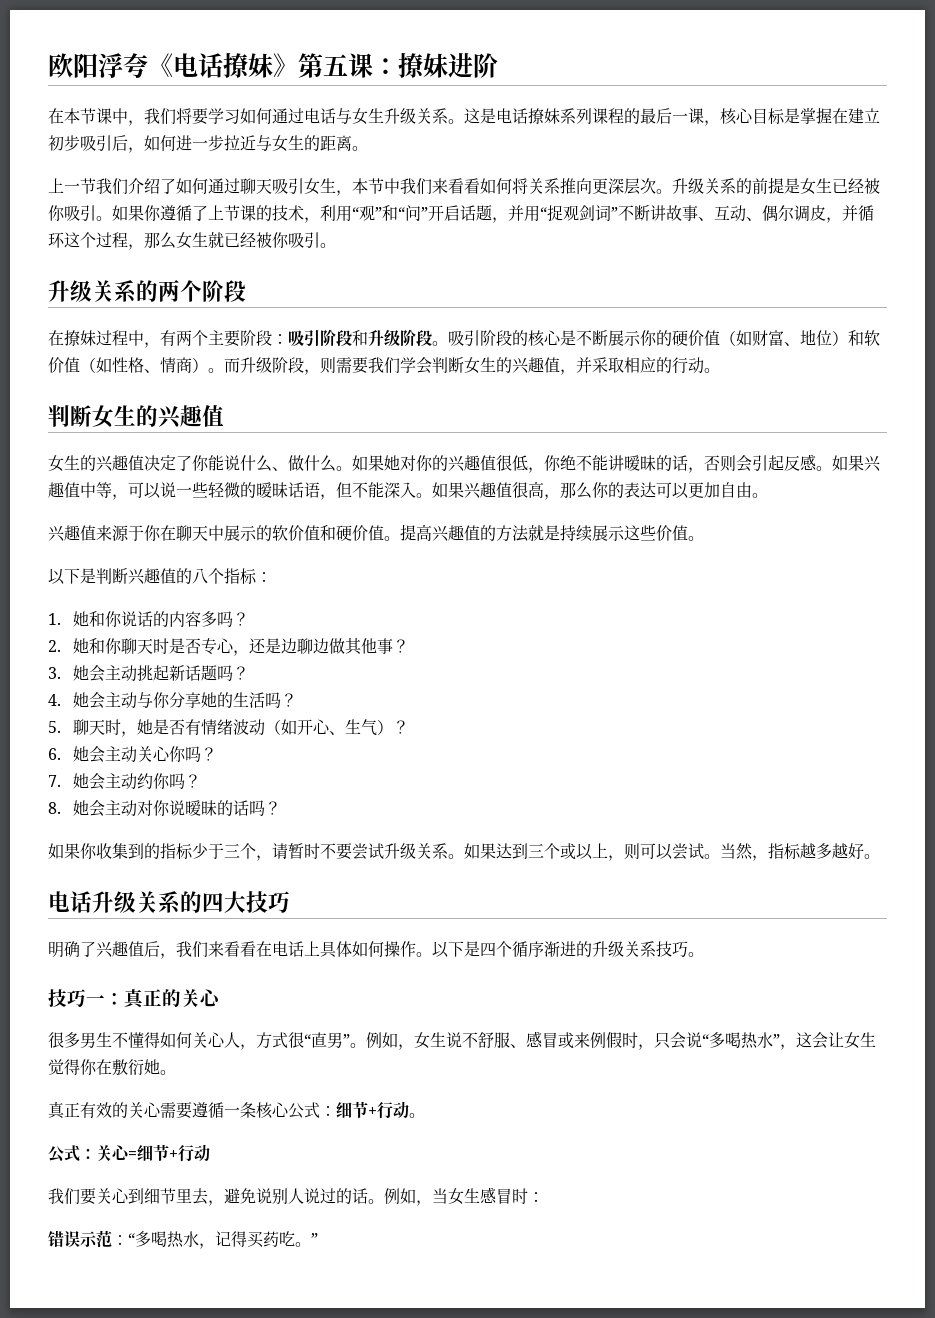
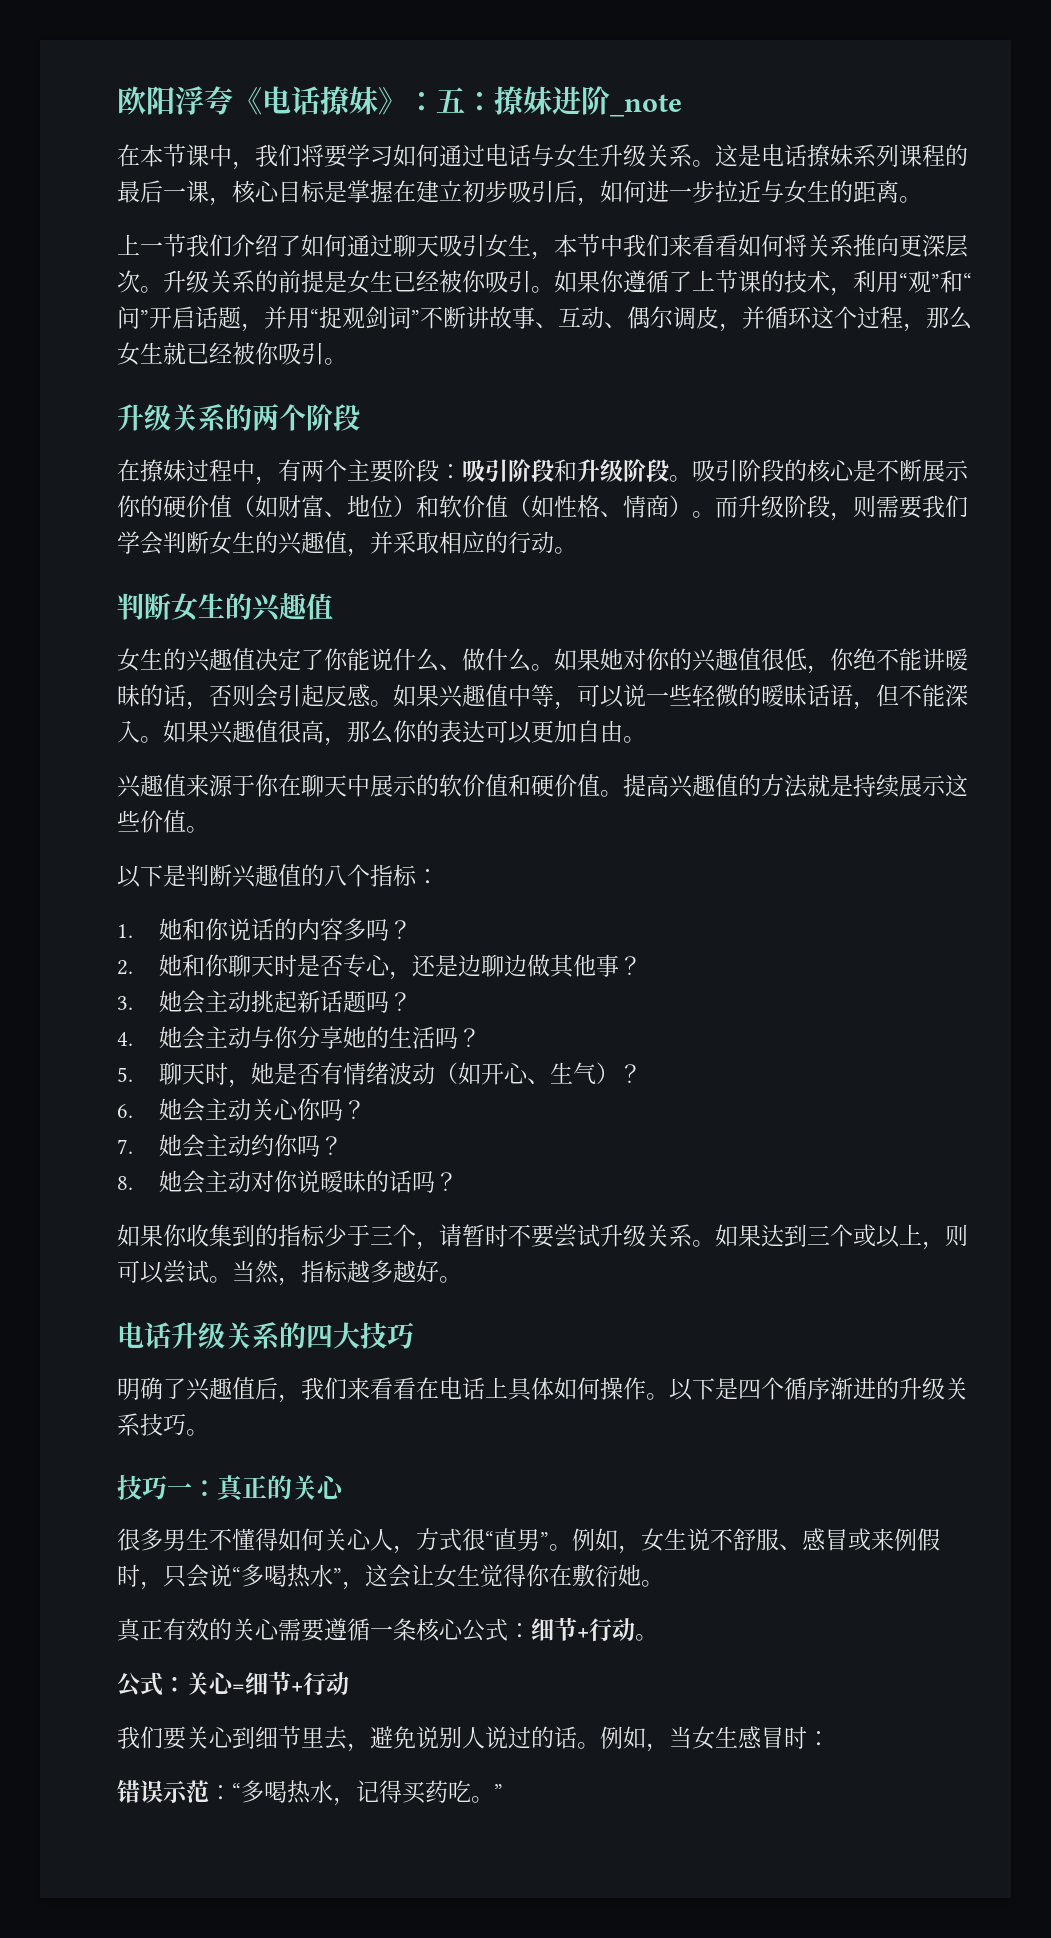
- 欧阳浮夸《电话撩妹》第五课：撩妹进阶
+ 欧阳浮夸《电话撩妹》：五：撩妹进阶_note

